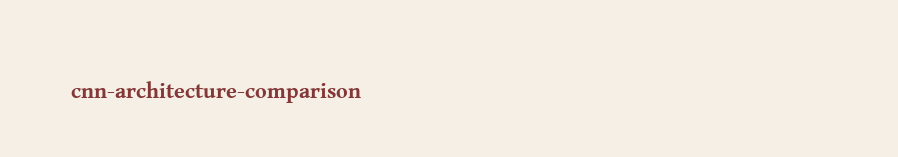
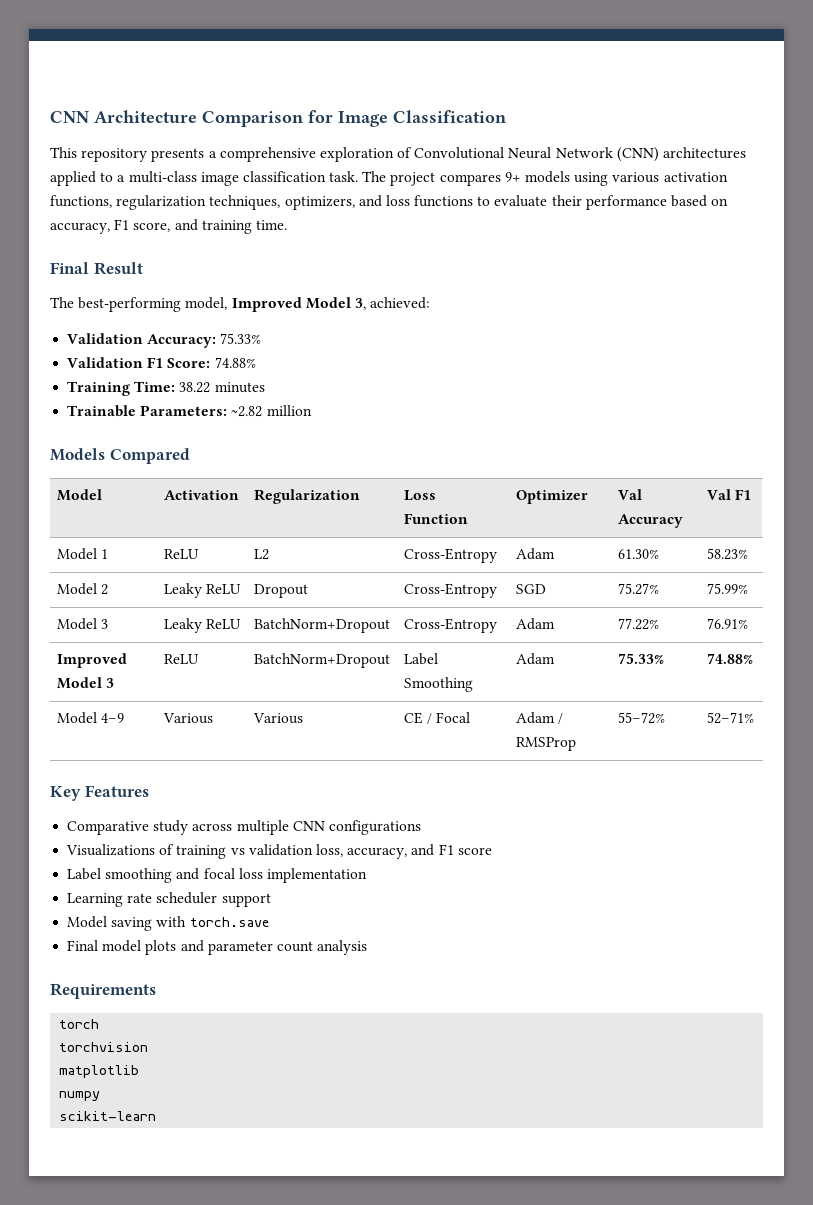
- cnn-architecture-comparison
+ CNN Architecture Comparison for Image Classification
+ This repository presents a comprehensive exploration of Convolutional Neural Network (CNN) architectures applied to a multi-class image classification task. The project compares 9+ models using various activation functions, regularization techniques, optimizers, and loss functions to evaluate their performance based on accuracy, F1 score, and training time.
+ Final Result
+ The best-performing model, Improved Model 3, achieved:
+ Validation Accuracy: 75.33%
+ Validation F1 Score: 74.88%
+ Training Time: 38.22 minutes
+ Trainable Parameters: ~2.82 million
+ Models Compared
+ Model | Activation | Regularization | Loss Function | Optimizer | Val Accuracy | Val F1
+ Model 1 | ReLU | L2 | Cross-Entropy | Adam | 61.30% | 58.23%
+ Model 2 | Leaky ReLU | Dropout | Cross-Entropy | SGD | 75.27% | 75.99%
+ Model 3 | Leaky ReLU | BatchNorm+Dropout | Cross-Entropy | Adam | 77.22% | 76.91%
+ Improved Model 3 | ReLU | BatchNorm+Dropout | Label Smoothing | Adam | 75.33% | 74.88%
+ Model 4–9 | Various | Various | CE / Focal | Adam / RMSProp | 55–72% | 52–71%
+ Key Features
+ Comparative study across multiple CNN configurations
+ Visualizations of training vs validation loss, accuracy, and F1 score
+ Label smoothing and focal loss implementation
+ Learning rate scheduler support
+ Model saving with torch.save
+ Final model plots and parameter count analysis
+ Requirements
+ torch
+ torchvision
+ matplotlib
+ numpy
+ scikit-learn

